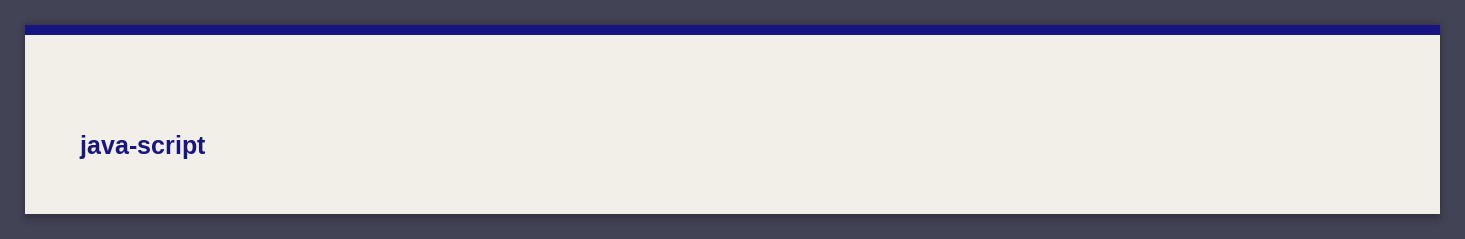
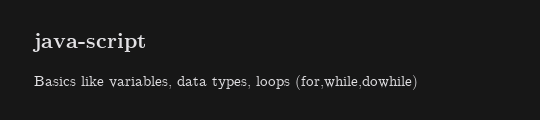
+ Basics like variables, data types, loops (for,while,dowhile)

